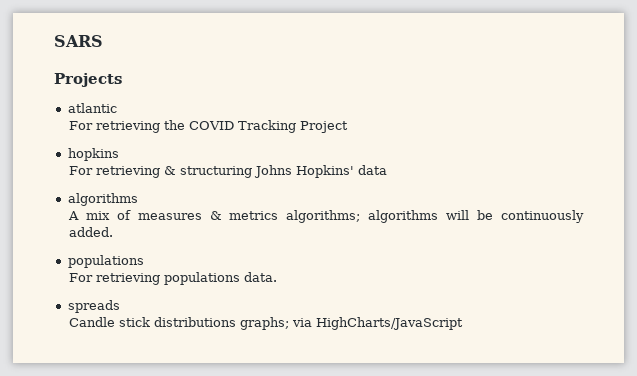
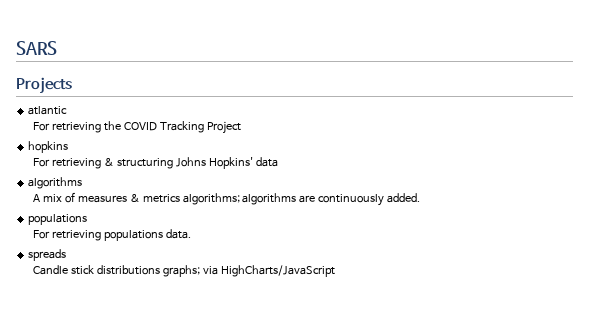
- A mix of measures & metrics algorithms; algorithms will be continuously added.
+ A mix of measures & metrics algorithms; algorithms are continuously added.

